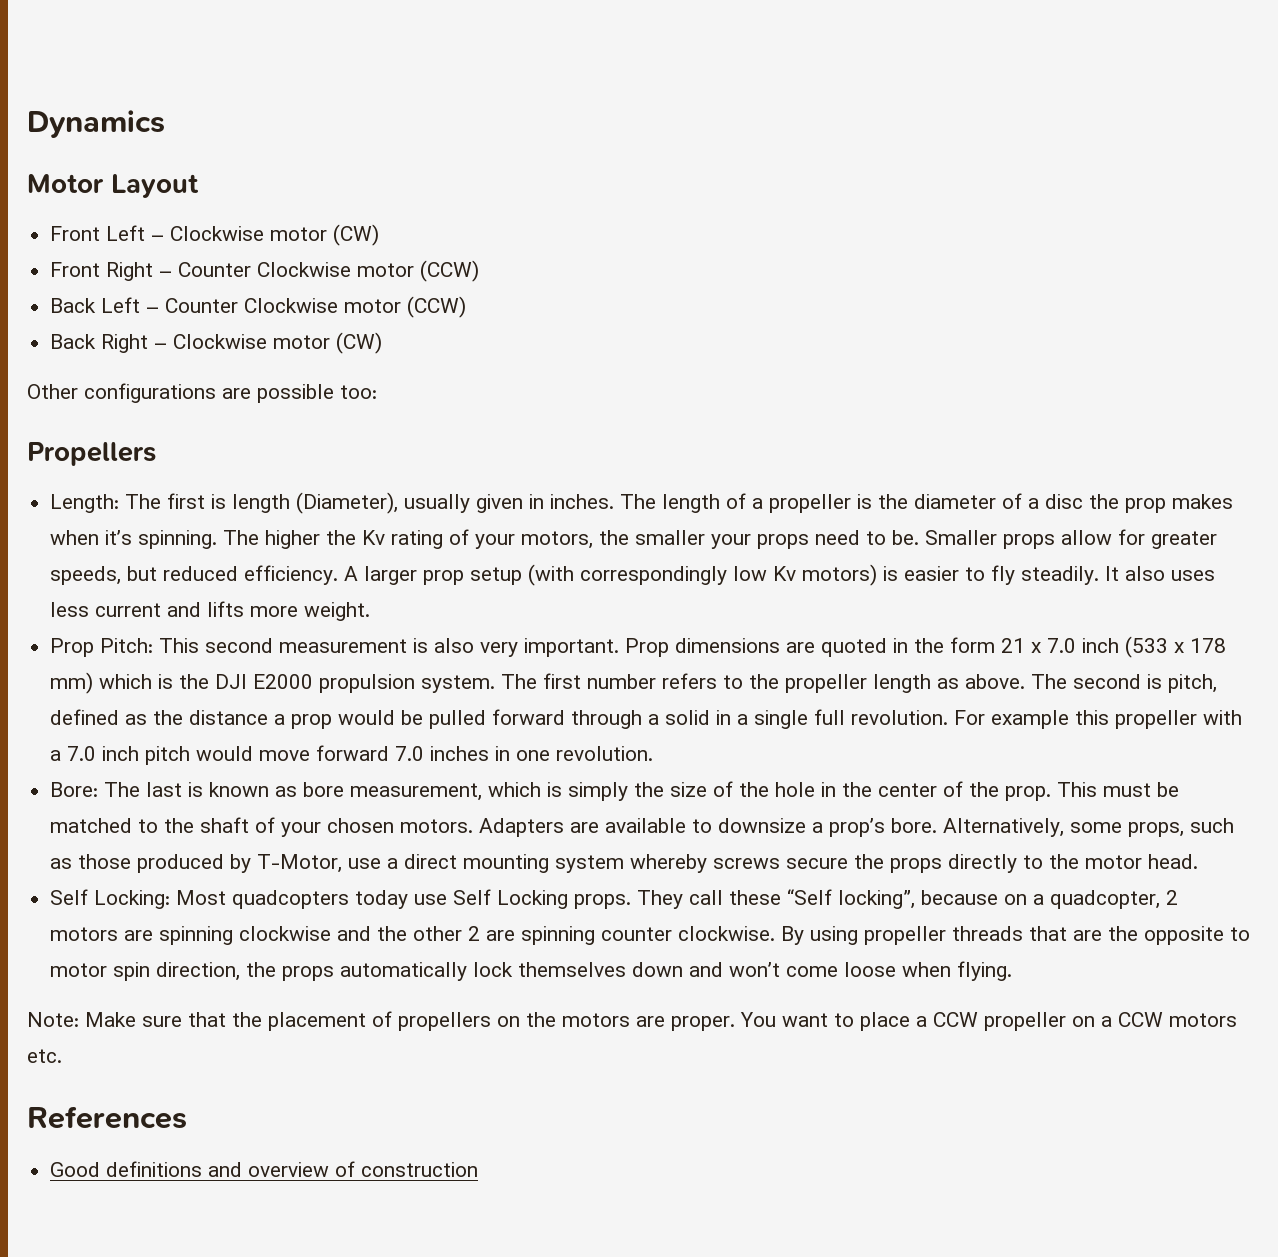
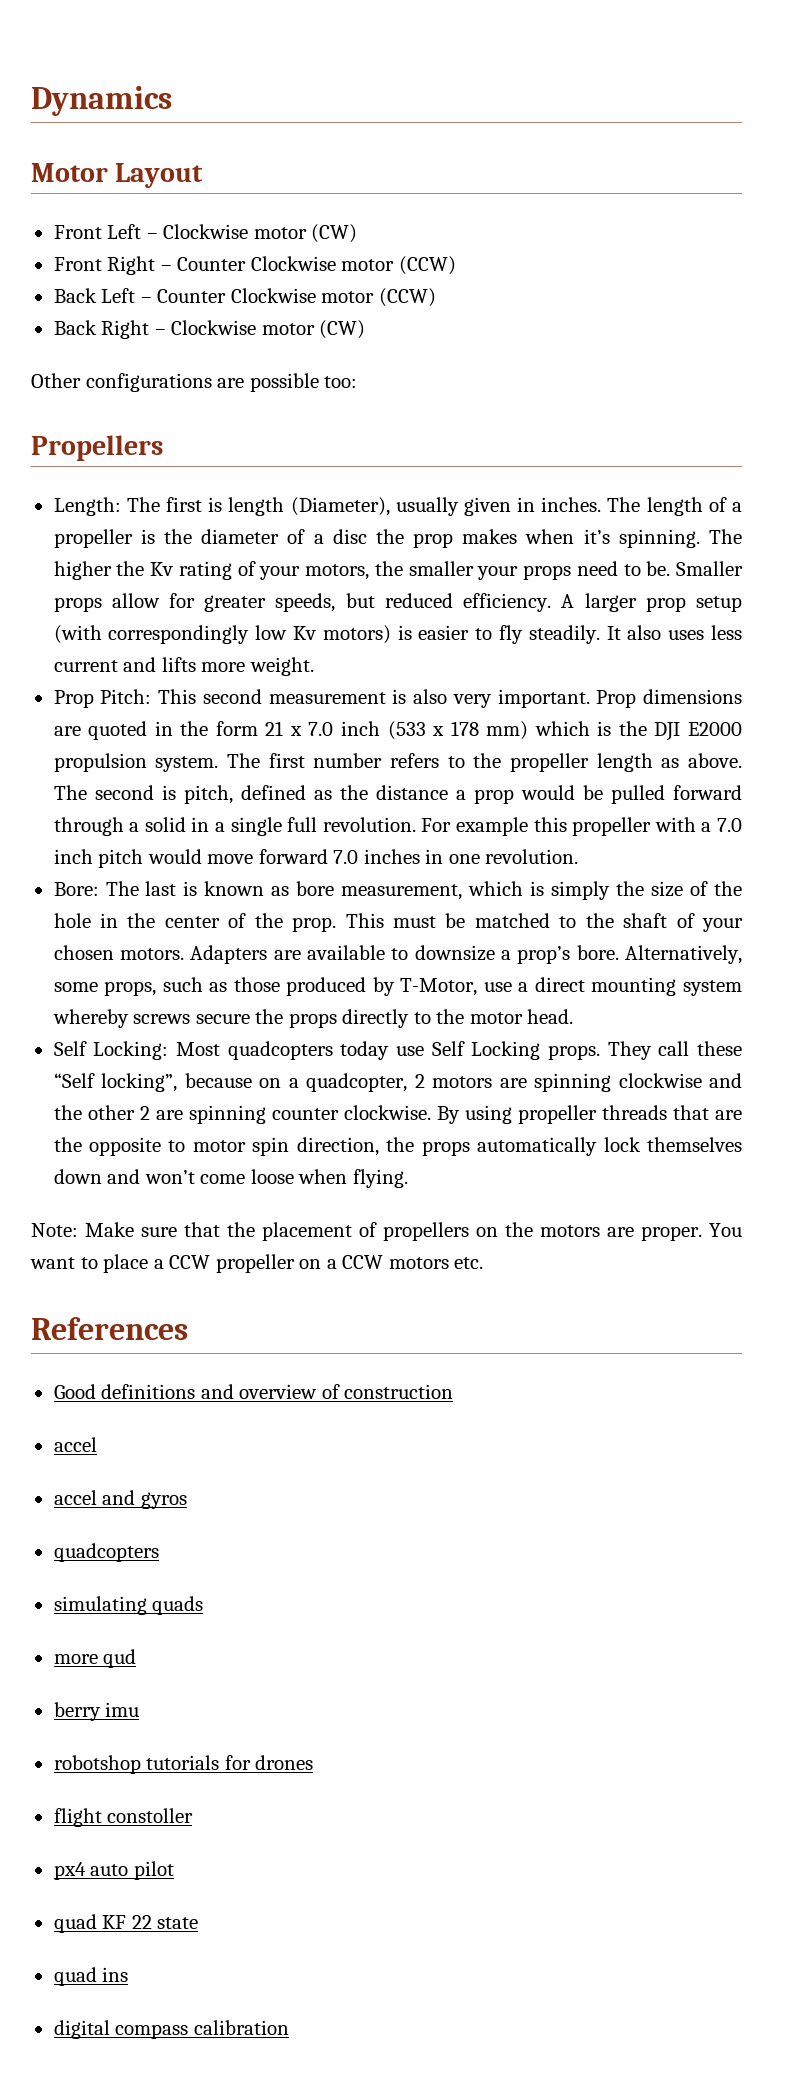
  Good definitions and overview of construction
+ accel
+ accel and gyros
+ quadcopters
+ simulating quads
+ more qud
+ berry imu
+ robotshop tutorials for drones
+ flight constoller
+ px4 auto pilot
+ quad KF 22 state
+ quad ins
+ digital compass calibration

